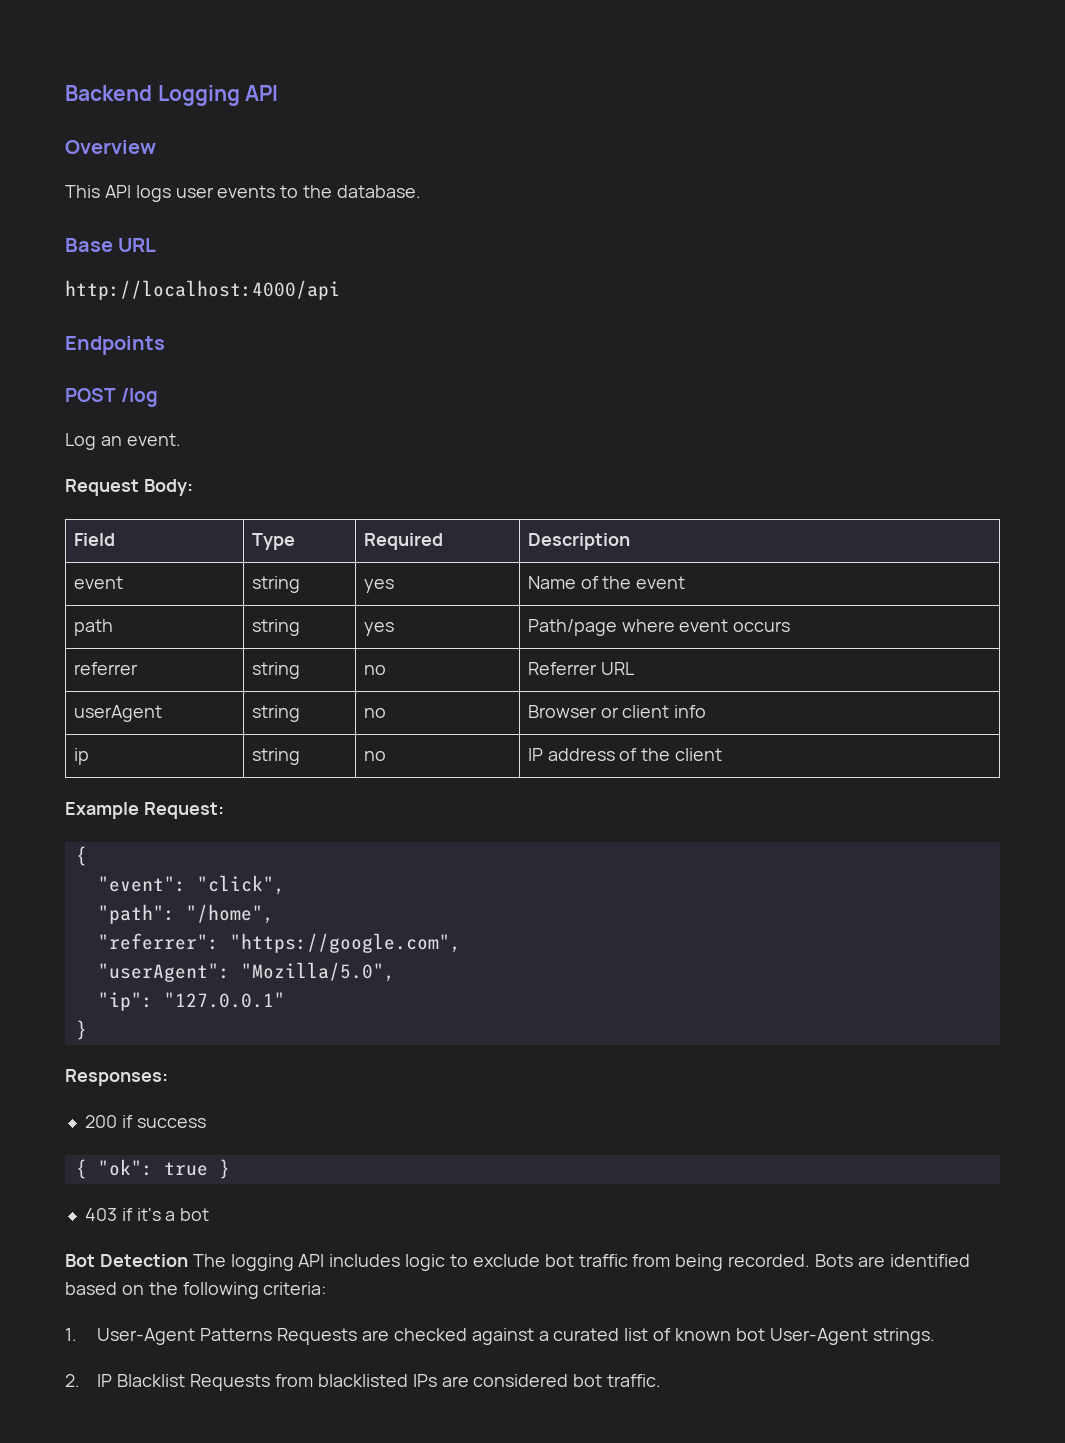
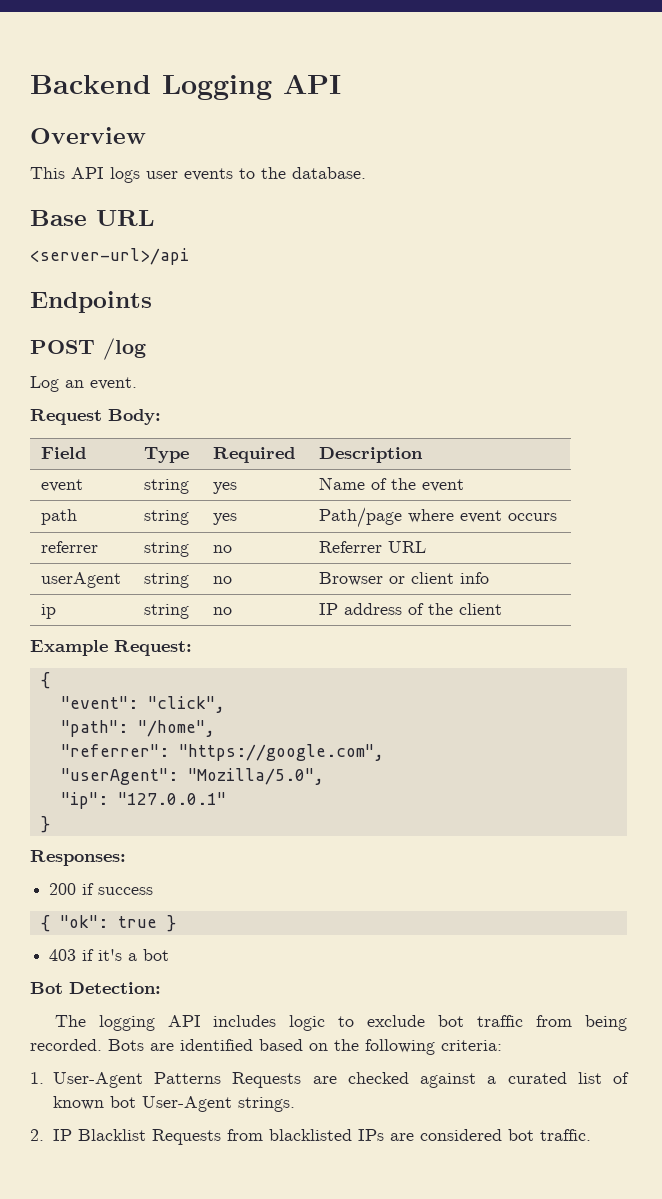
- http://localhost:4000/api
+ <server-url>/api
- Bot Detection The logging API includes logic to exclude bot traffic from being recorded.
+ Bot Detection:
+ The logging API includes logic to exclude bot traffic from being recorded.

